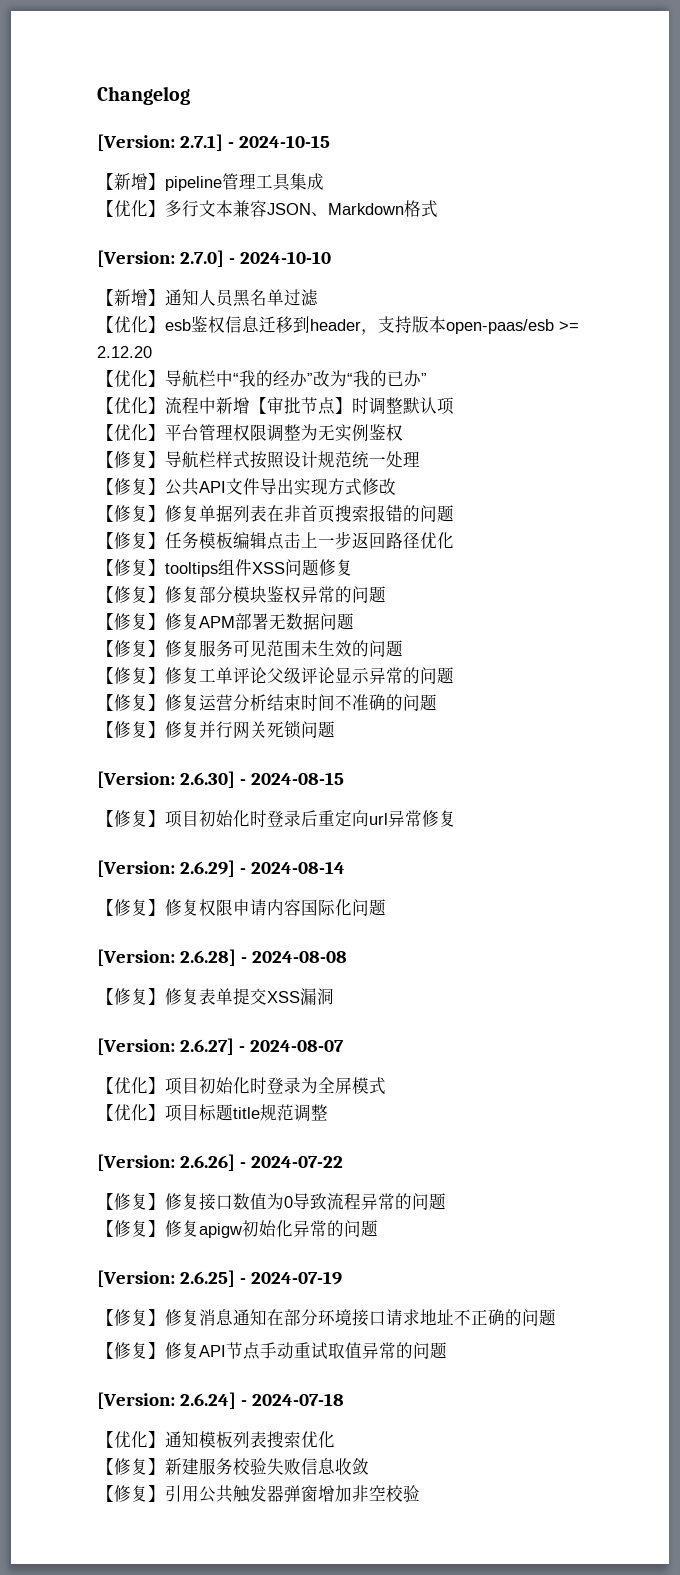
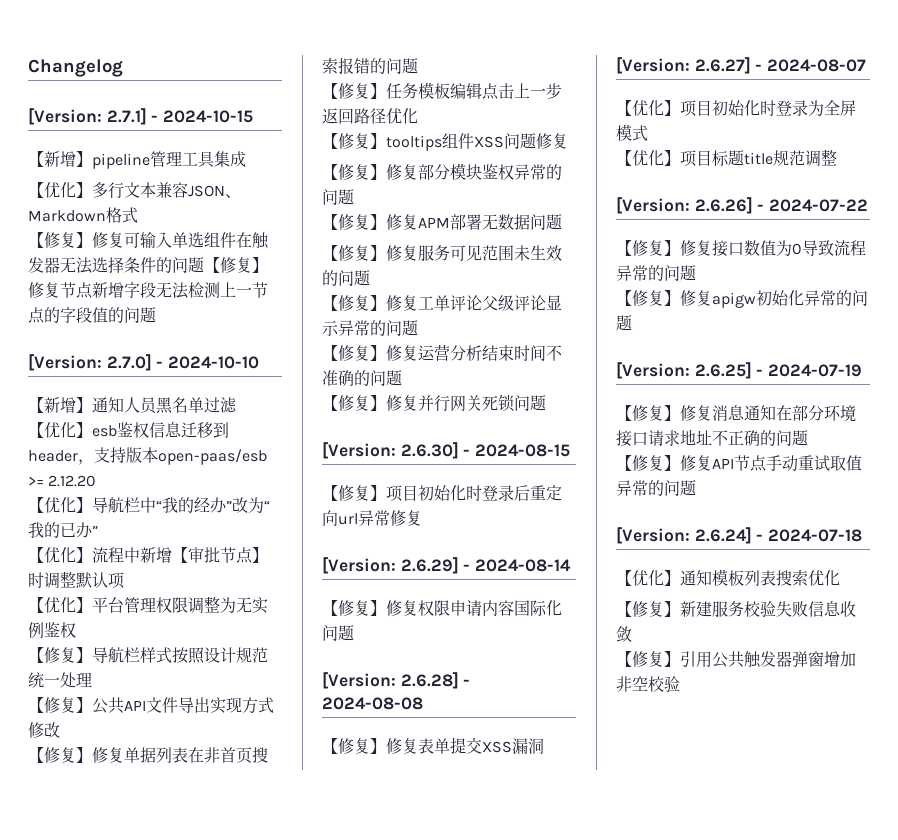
+ 【修复】修复可输入单选组件在触发器无法选择条件的问题【修复】修复节点新增字段无法检测上一节点的字段值的问题

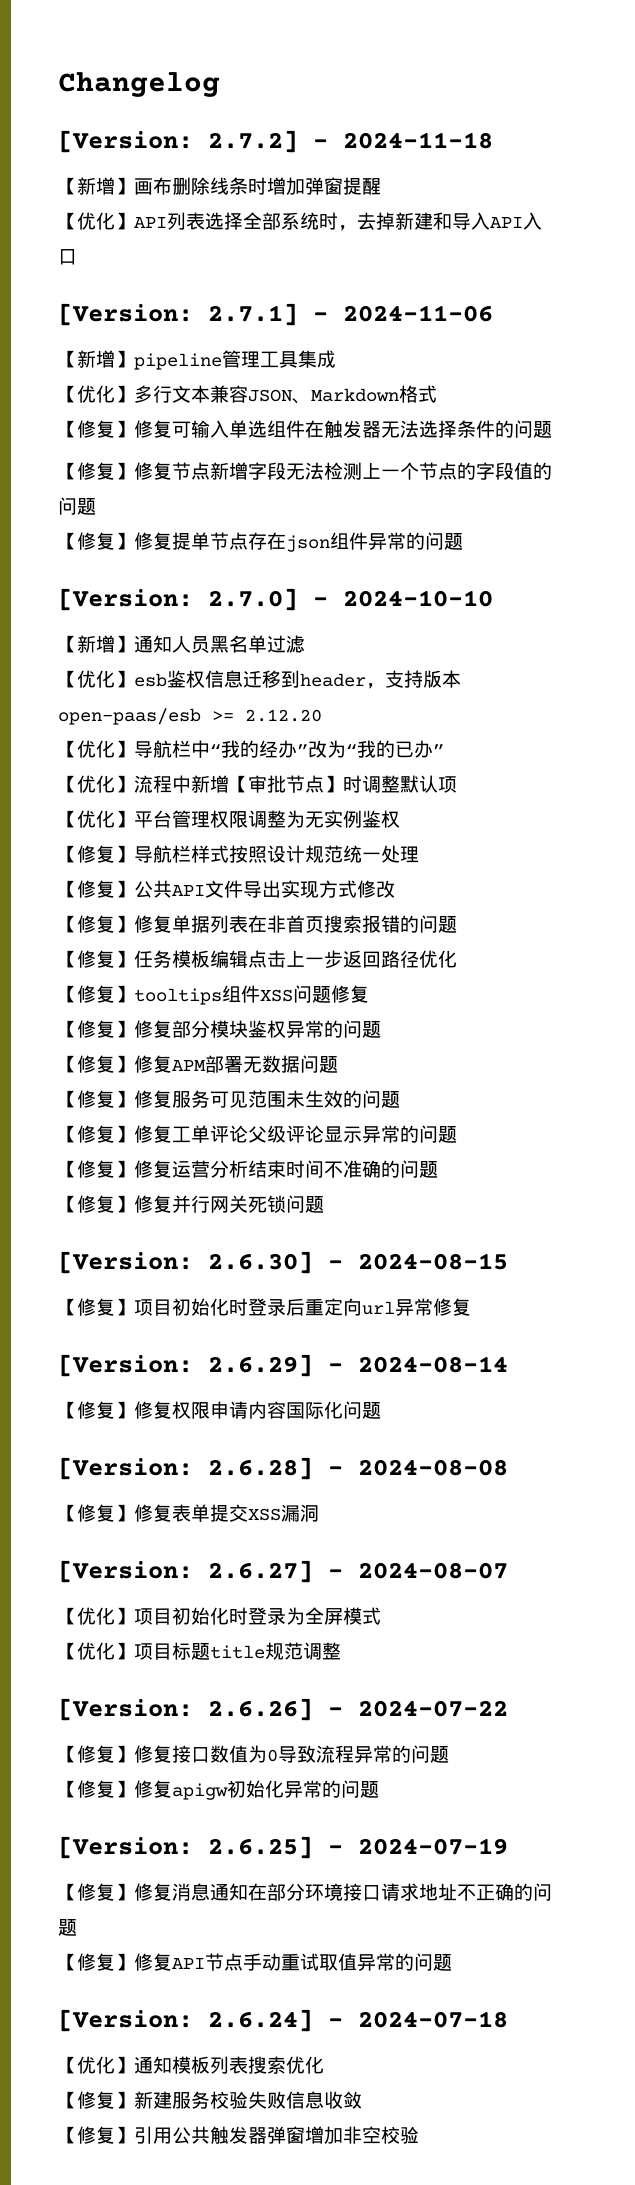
+ [Version: 2.7.2] - 2024-11-18
+ 【新增】画布删除线条时增加弹窗提醒
+ 【优化】API列表选择全部系统时，去掉新建和导入API入口
- [Version: 2.7.1] - 2024-10-15
+ [Version: 2.7.1] - 2024-11-06
- 【修复】修复可输入单选组件在触发器无法选择条件的问题【修复】修复节点新增字段无法检测上一节点的字段值的问题
+ 【修复】修复可输入单选组件在触发器无法选择条件的问题
+ 【修复】修复节点新增字段无法检测上一个节点的字段值的问题
+ 【修复】修复提单节点存在json组件异常的问题

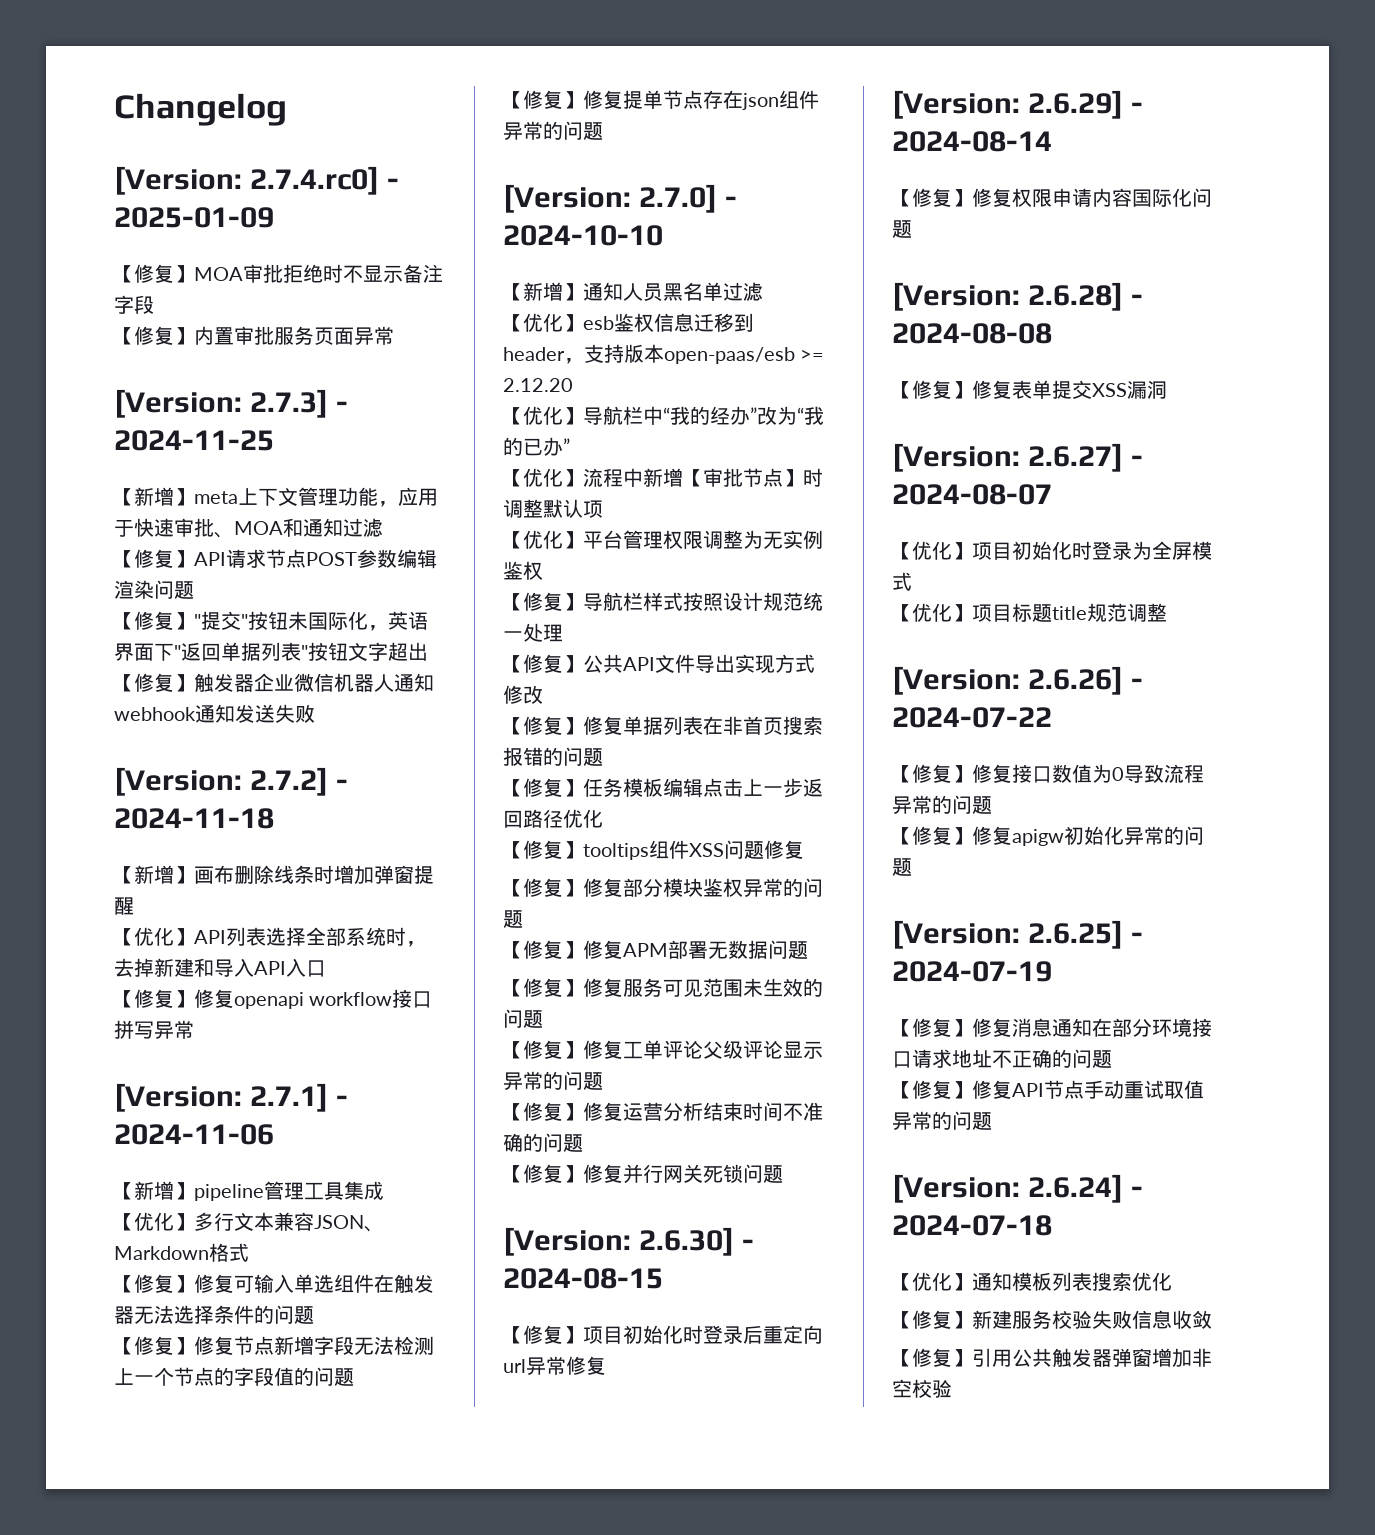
+ [Version: 2.7.4.rc0] - 2025-01-09
+ 【修复】MOA审批拒绝时不显示备注字段
+ 【修复】内置审批服务页面异常
+ [Version: 2.7.3] - 2024-11-25
+ 【新增】meta上下文管理功能，应用于快速审批、MOA和通知过滤
+ 【修复】API请求节点POST参数编辑渲染问题
+ 【修复】"提交"按钮未国际化，英语界面下"返回单据列表"按钮文字超出【修复】触发器企业微信机器人通知webhook通知发送失败
+ 【修复】修复openapi workflow接口拼写异常

